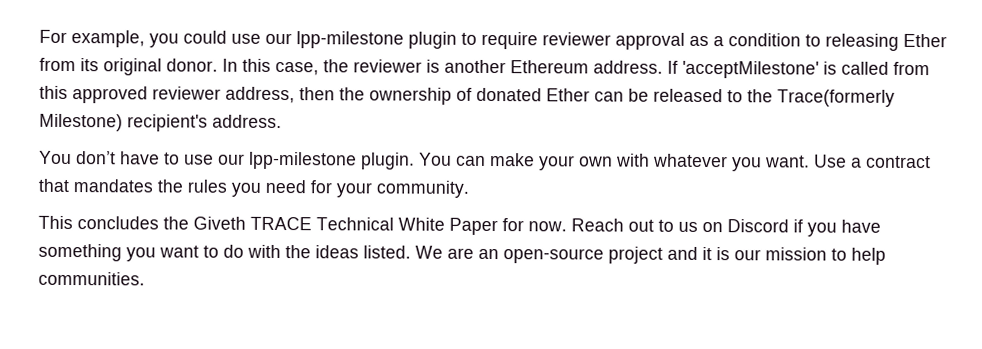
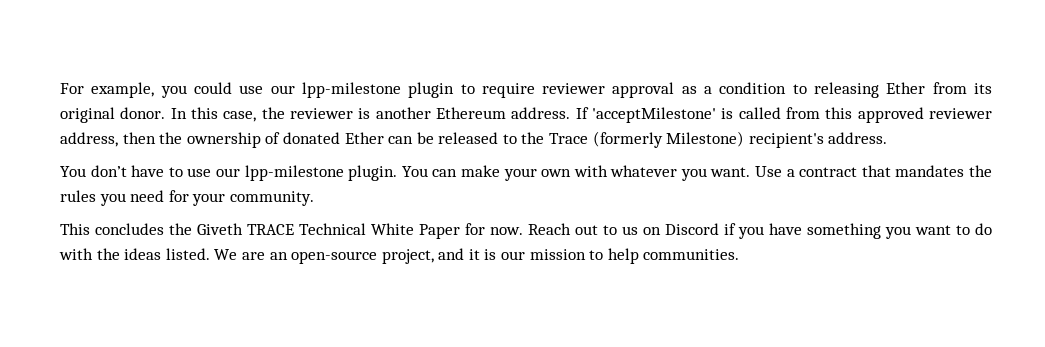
- If 'acceptMilestone' is called from this approved reviewer address, then the ownership of donated Ether can be released to the Trace(formerly Milestone) recipient's address.
+ If 'acceptMilestone' is called from this approved reviewer address, then the ownership of donated Ether can be released to the Trace (formerly Milestone) recipient's address.
- We are an open-source project and it is our mission to help communities.
+ We are an open-source project, and it is our mission to help communities.

